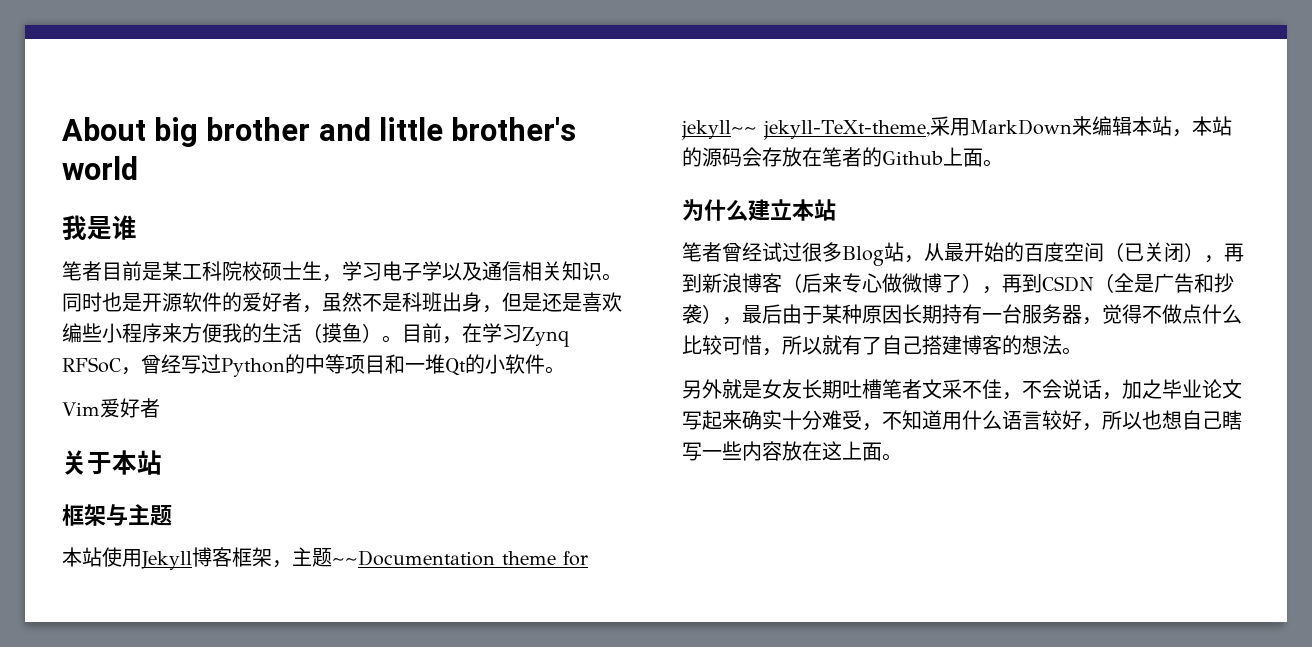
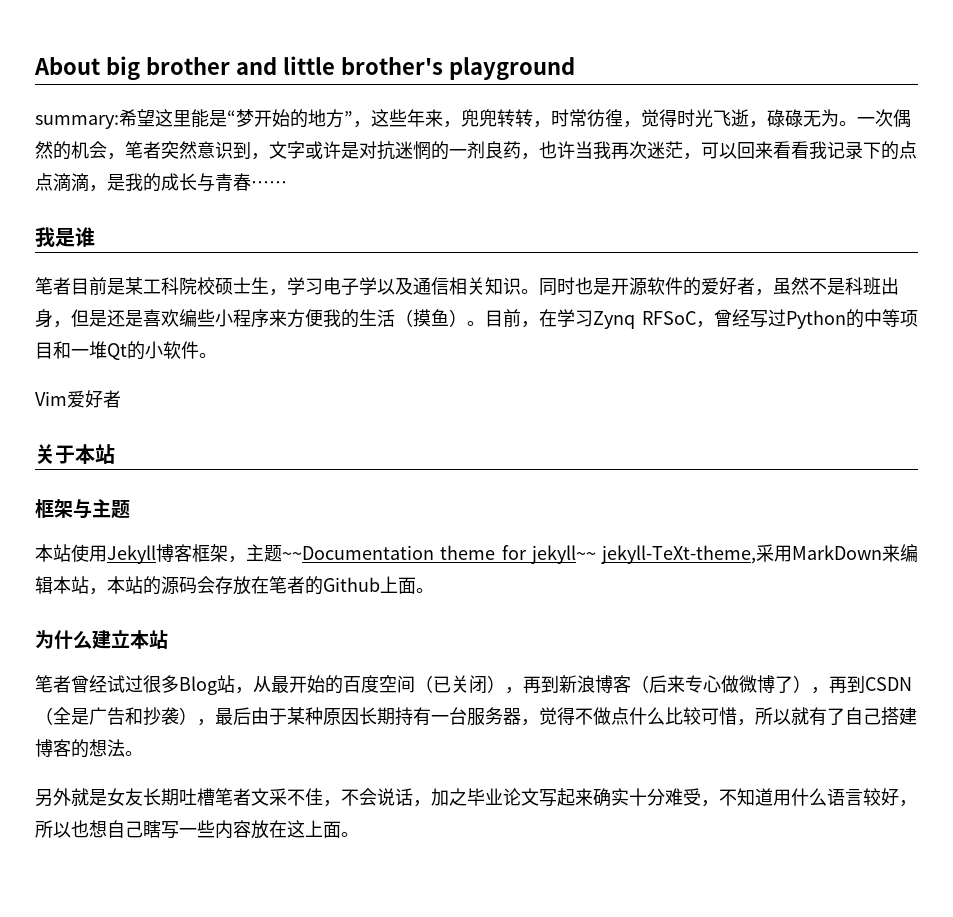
- About big brother and little brother's world
+ About big brother and little brother's playground
+ summary:希望这里能是“梦开始的地方”，这些年来，兜兜转转，时常彷徨，觉得时光飞逝，碌碌无为。一次偶然的机会，笔者突然意识到，文字或许是对抗迷惘的一剂良药，也许当我再次迷茫，可以回来看看我记录下的点点滴滴，是我的成长与青春……

